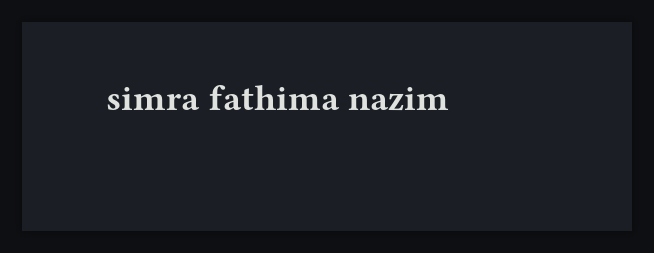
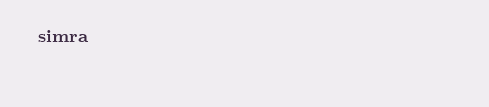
- simra fathima nazim
+ simra

